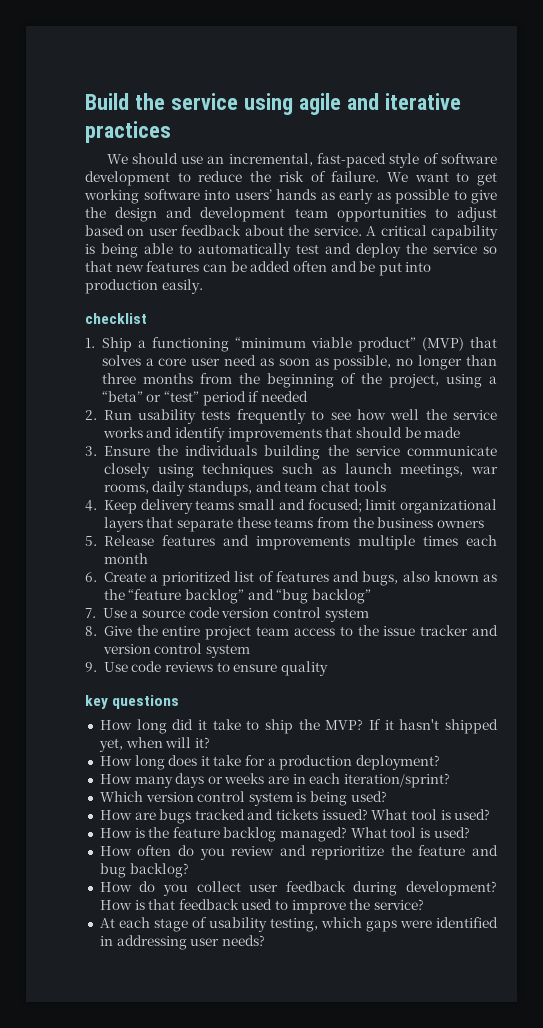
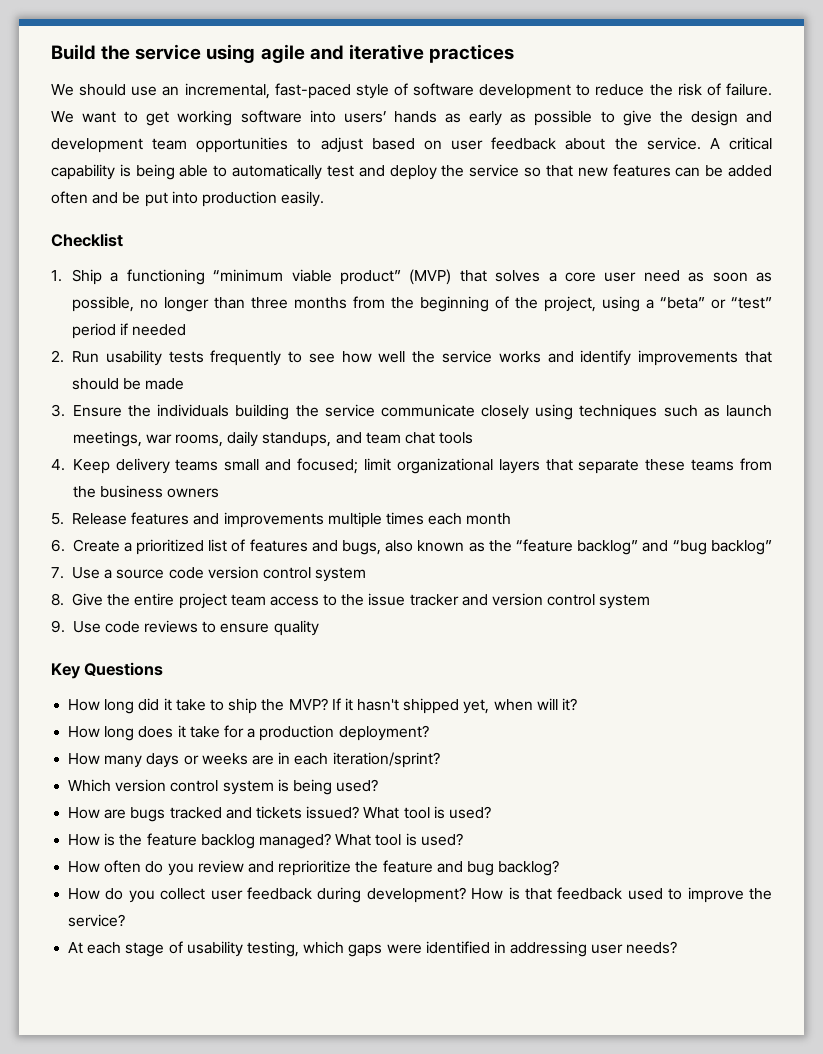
- checklist
+ Checklist
- key questions
+ Key Questions

